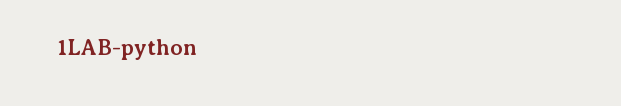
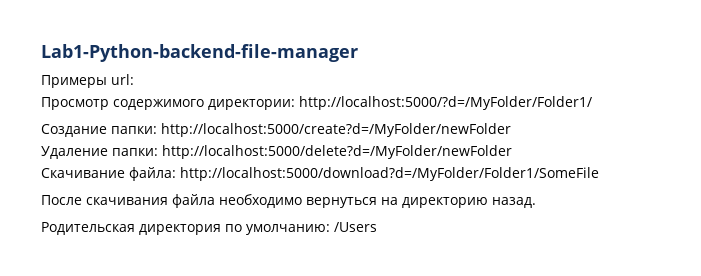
- 1LAB-python
+ Lab1-Python-backend-file-manager
+ Примеры url:
+ Просмотр содержимого директории: http://localhost:5000/?d=/MyFolder/Folder1/
+ Создание папки: http://localhost:5000/create?d=/MyFolder/newFolder
+ Удаление папки: http://localhost:5000/delete?d=/MyFolder/newFolder
+ Скачивание файла: http://localhost:5000/download?d=/MyFolder/Folder1/SomeFile
+ После скачивания файла необходимо вернуться на директорию назад.
+ Родительская директория по умолчанию: /Users

